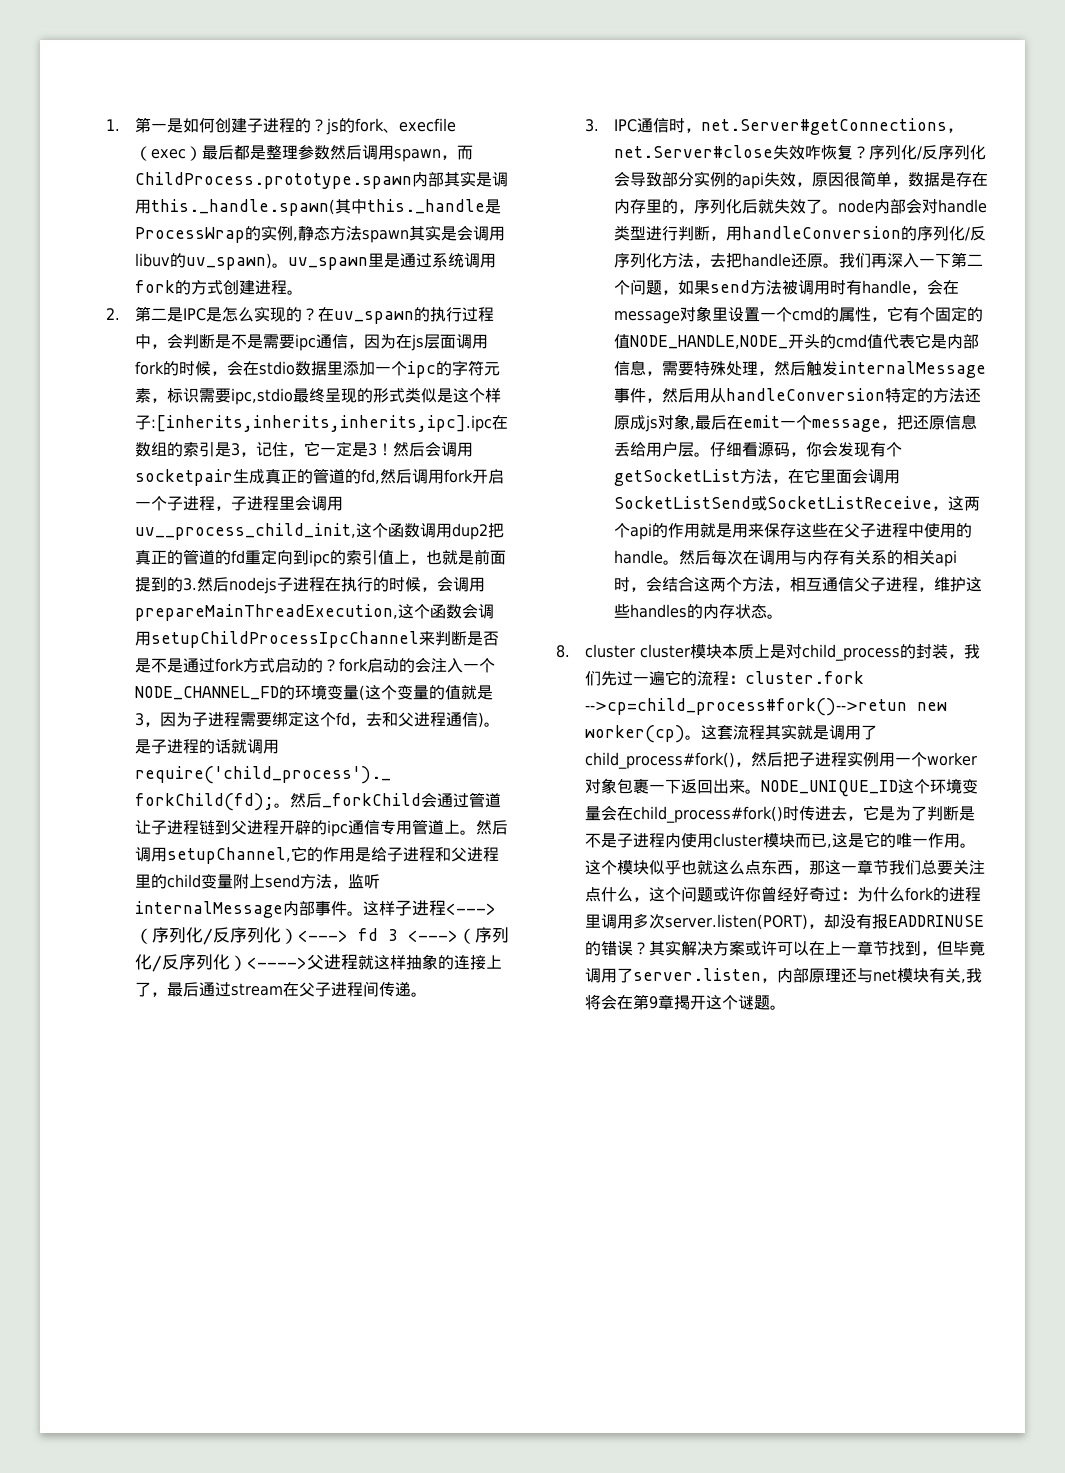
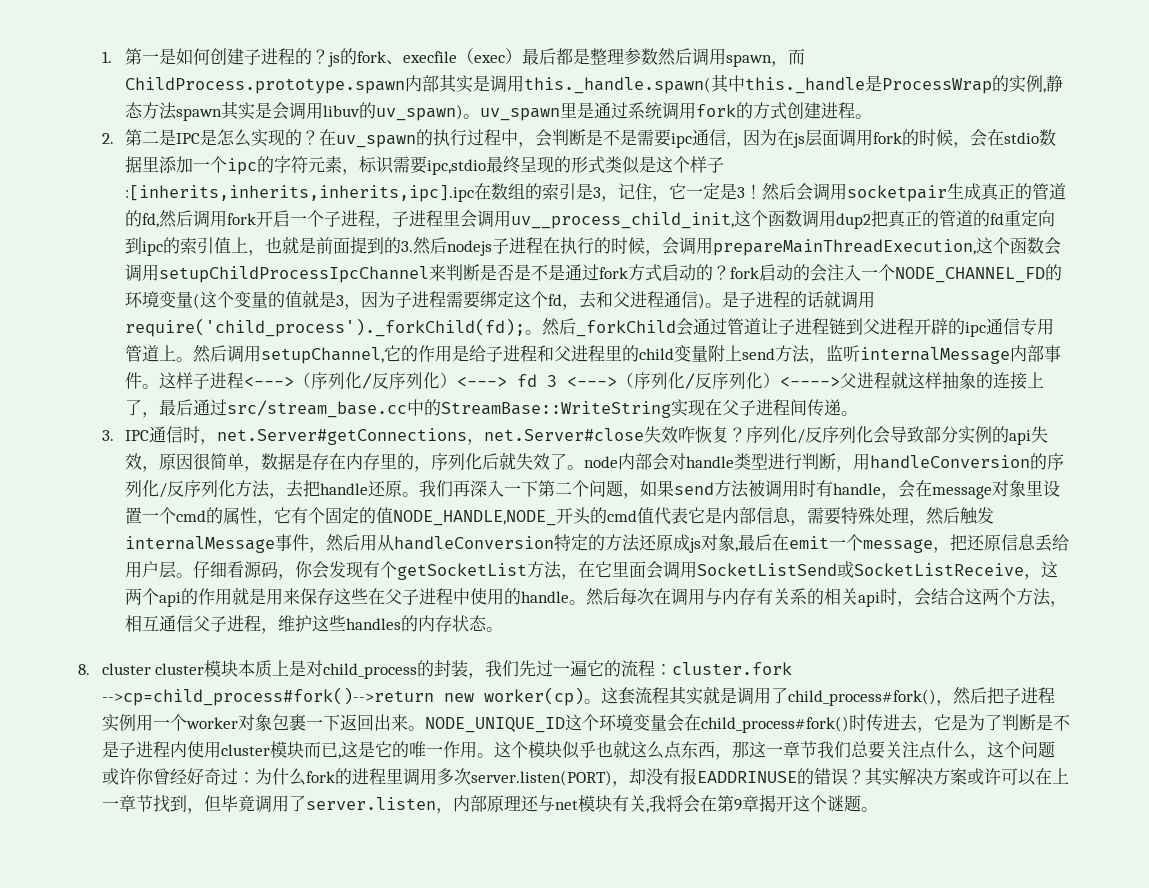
- 这样子进程<--->（序列化/反序列化）<---> fd 3 <--->（序列化/反序列化）<---->父进程就这样抽象的连接上了，最后通过stream在父子进程间传递。
+ 这样子进程<--->（序列化/反序列化）<---> fd 3 <--->（序列化/反序列化）<---->父进程就这样抽象的连接上了，最后通过src/stream_base.cc中的StreamBase::WriteString实现在父子进程间传递。
- 8. cluster cluster模块本质上是对child_process的封装，我们先过一遍它的流程：cluster.fork -->cp=child_process#fork()-->retun new worker(cp)。
+ 8. cluster cluster模块本质上是对child_process的封装，我们先过一遍它的流程：cluster.fork -->cp=child_process#fork()-->return new worker(cp)。

